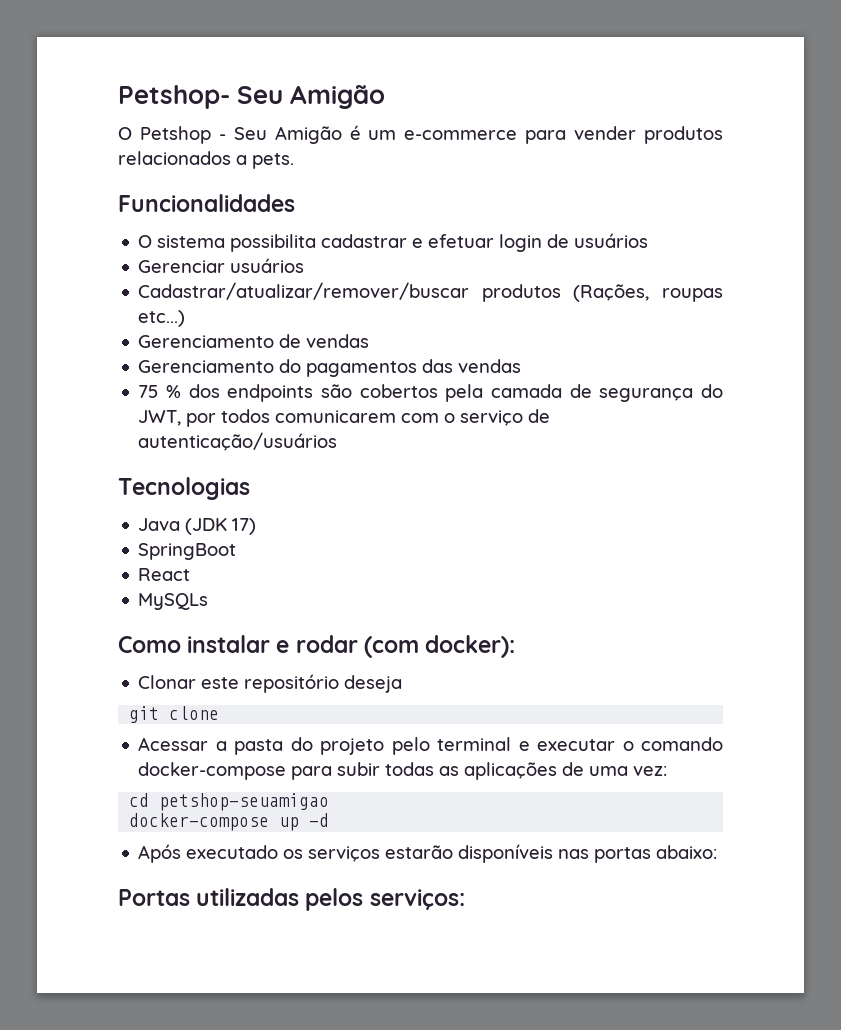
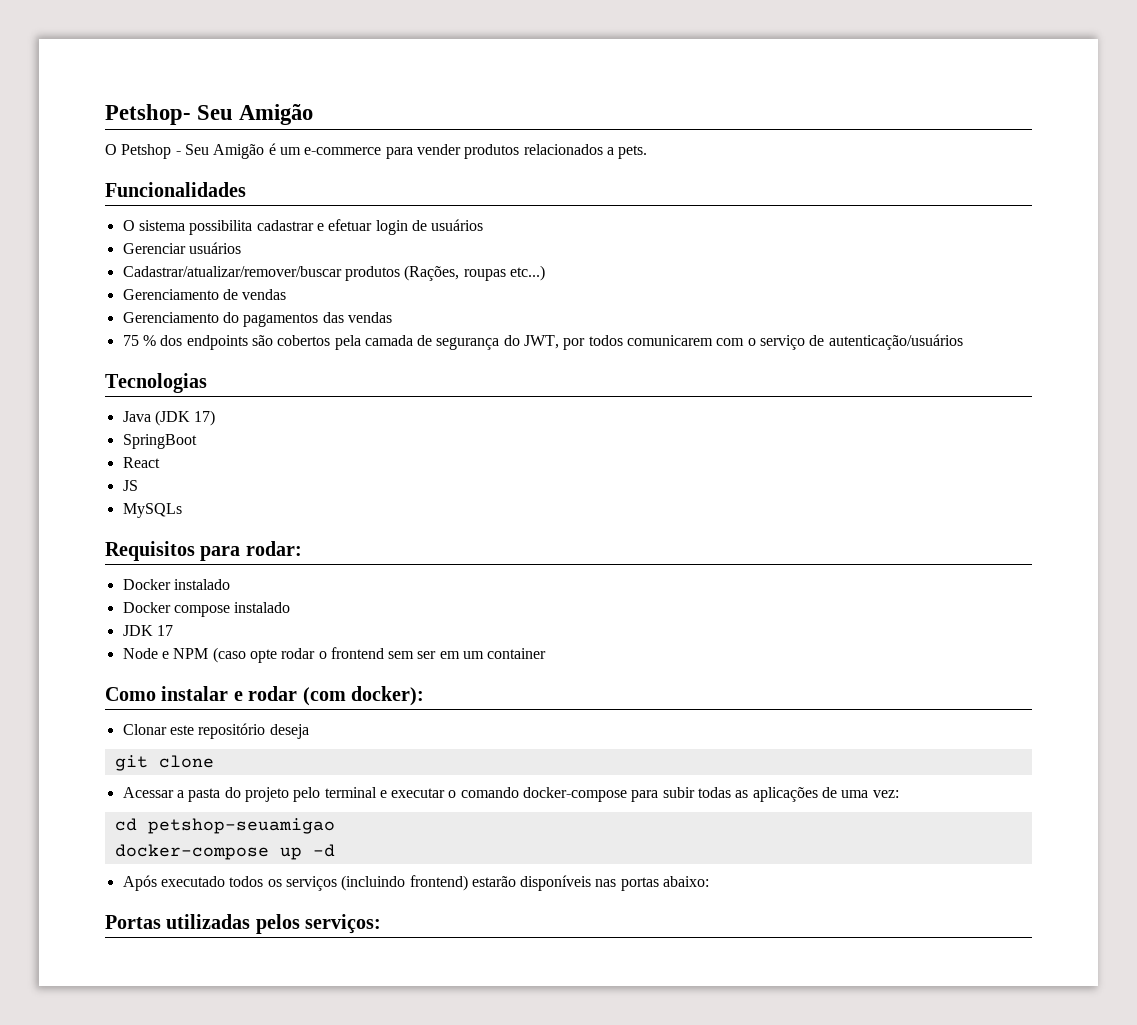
+ JS
+ Requisitos para rodar:
+ Docker instalado
+ Docker compose instalado
+ JDK 17
+ Node e NPM (caso opte rodar o frontend sem ser em um container
- Após executado os serviços estarão disponíveis nas portas abaixo:
+ Após executado todos os serviços (incluindo frontend) estarão disponíveis nas portas abaixo:

